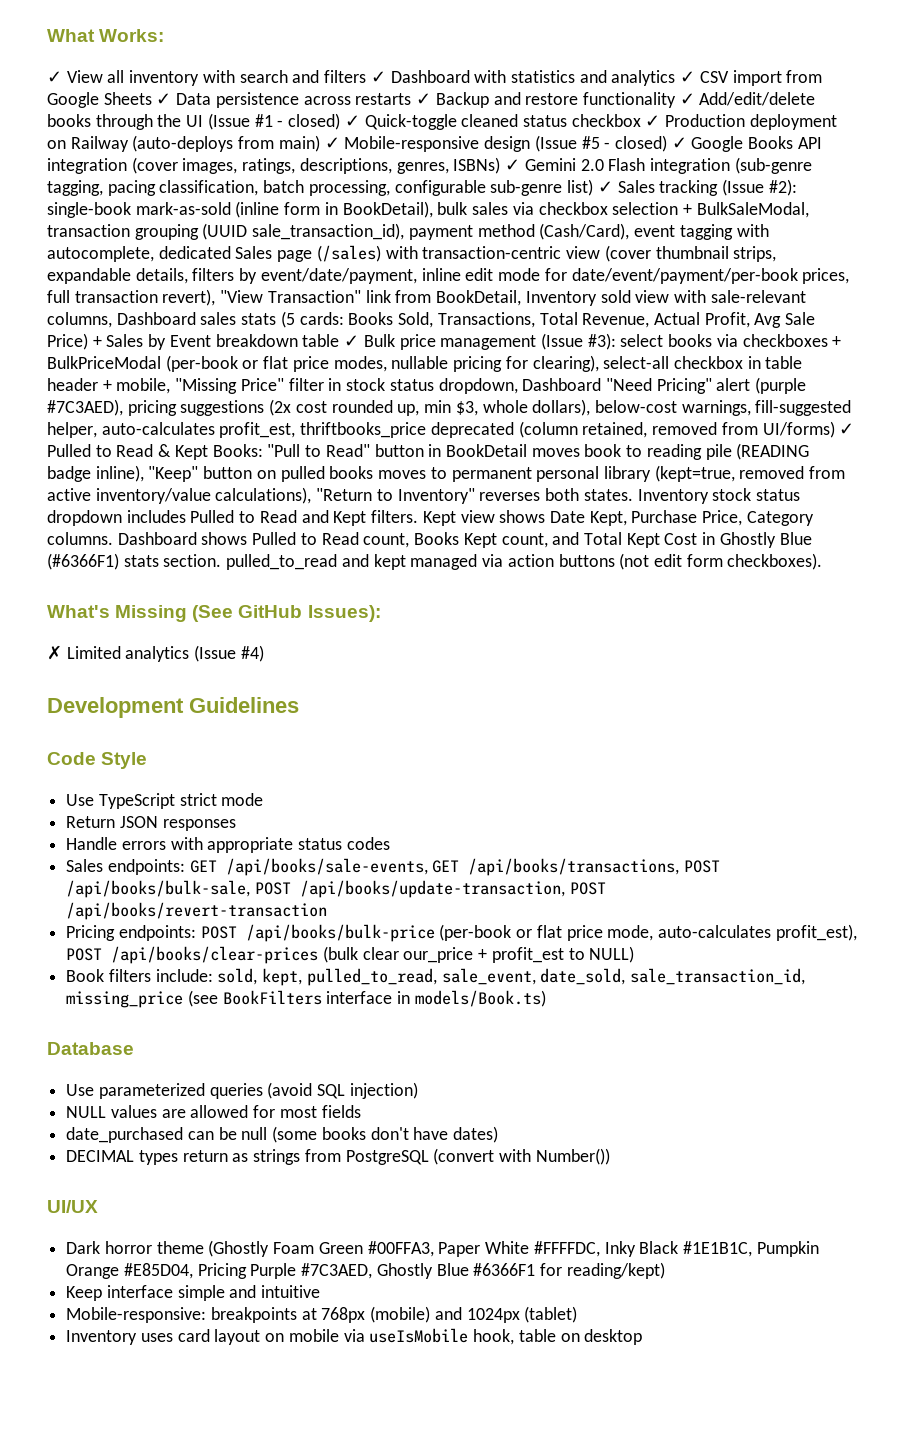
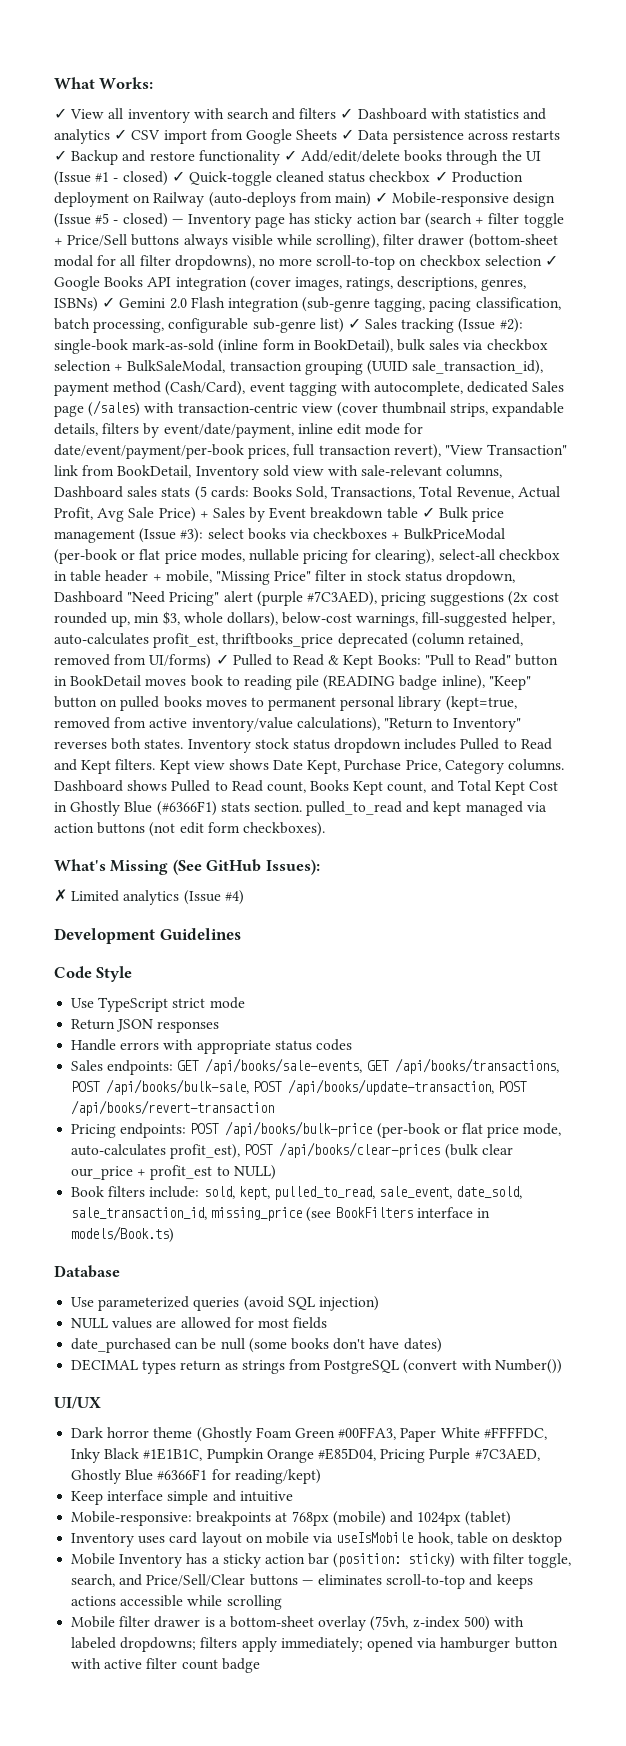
- ✓ View all inventory with search and filters ✓ Dashboard with statistics and analytics ✓ CSV import from Google Sheets ✓ Data persistence across restarts ✓ Backup and restore functionality ✓ Add/edit/delete books through the UI (Issue #1 - closed) ✓ Quick-toggle cleaned status checkbox ✓ Production deployment on Railway (auto-deploys from main) ✓ Mobile-responsive design (Issue #5 - closed) ✓ Google Books API integration (cover images, ratings, descriptions, genres, ISBNs) ✓ Gemini 2.0 Flash integration (sub-genre tagging, pacing classification, batch processing, configurable sub-genre list) ✓ Sales tracking (Issue #2):
+ ✓ View all inventory with search and filters ✓ Dashboard with statistics and analytics ✓ CSV import from Google Sheets ✓ Data persistence across restarts ✓ Backup and restore functionality ✓ Add/edit/delete books through the UI (Issue #1 - closed) ✓ Quick-toggle cleaned status checkbox ✓ Production deployment on Railway (auto-deploys from main) ✓ Mobile-responsive design (Issue #5 - closed) — Inventory page has sticky action bar (search + filter toggle + Price/Sell buttons always visible while scrolling), filter drawer (bottom-sheet modal for all filter dropdowns), no more scroll-to-top on checkbox selection ✓ Google Books API integration (cover images, ratings, descriptions, genres, ISBNs) ✓ Gemini 2.0 Flash integration (sub-genre tagging, pacing classification, batch processing, configurable sub-genre list) ✓ Sales tracking (Issue #2):
+ Mobile Inventory has a sticky action bar (position: sticky) with filter toggle, search, and Price/Sell/Clear buttons — eliminates scroll-to-top and keeps actions accessible while scrolling
+ Mobile filter drawer is a bottom-sheet overlay (75vh, z-index 500) with labeled dropdowns; filters apply immediately; opened via hamburger button with active filter count badge

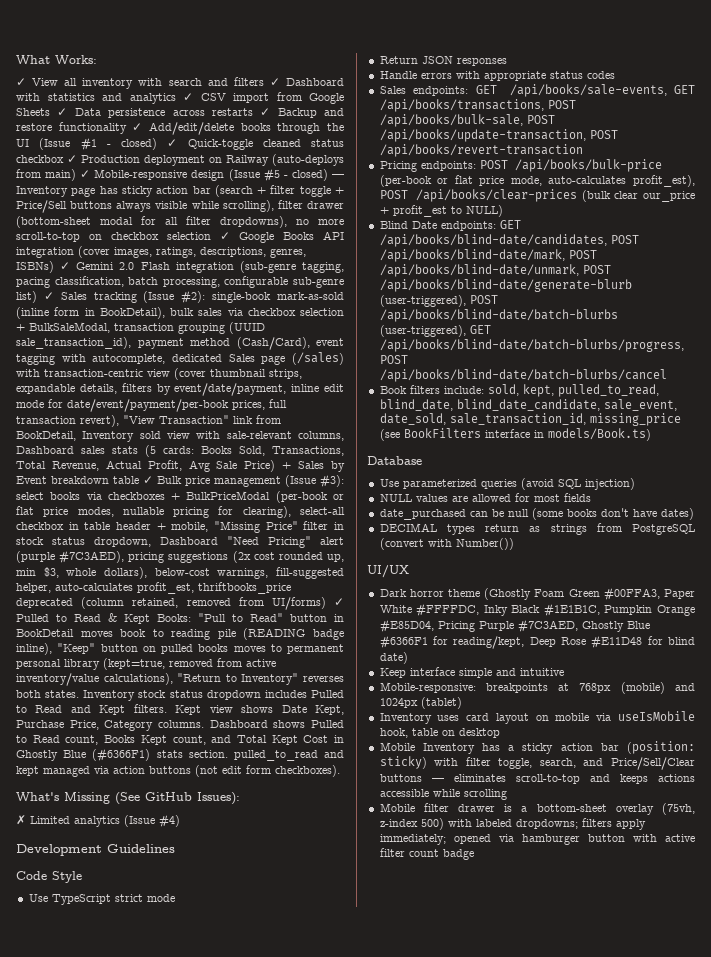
+ Blind Date endpoints: GET /api/books/blind-date/candidates, POST /api/books/blind-date/mark, POST /api/books/blind-date/unmark, POST /api/books/blind-date/generate-blurb (user-triggered), POST /api/books/blind-date/batch-blurbs (user-triggered), GET /api/books/blind-date/batch-blurbs/progress, POST /api/books/blind-date/batch-blurbs/cancel
- Book filters include: sold, kept, pulled_to_read, sale_event, date_sold, sale_transaction_id, missing_price (see BookFilters interface in models/Book.ts)
+ Book filters include: sold, kept, pulled_to_read, blind_date, blind_date_candidate, sale_event, date_sold, sale_transaction_id, missing_price (see BookFilters interface in models/Book.ts)
- Dark horror theme (Ghostly Foam Green #00FFA3, Paper White #FFFFDC, Inky Black #1E1B1C, Pumpkin Orange #E85D04, Pricing Purple #7C3AED, Ghostly Blue #6366F1 for reading/kept)
+ Dark horror theme (Ghostly Foam Green #00FFA3, Paper White #FFFFDC, Inky Black #1E1B1C, Pumpkin Orange #E85D04, Pricing Purple #7C3AED, Ghostly Blue #6366F1 for reading/kept, Deep Rose #E11D48 for blind date)

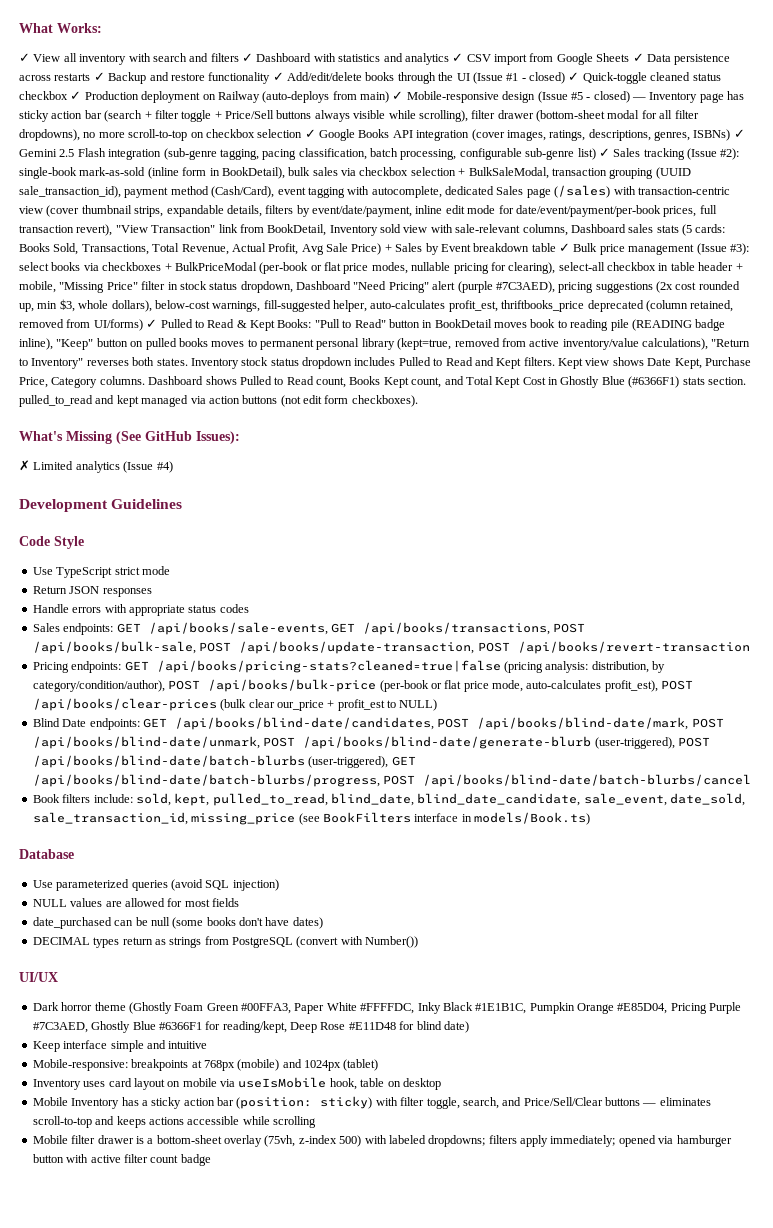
- ✓ View all inventory with search and filters ✓ Dashboard with statistics and analytics ✓ CSV import from Google Sheets ✓ Data persistence across restarts ✓ Backup and restore functionality ✓ Add/edit/delete books through the UI (Issue #1 - closed) ✓ Quick-toggle cleaned status checkbox ✓ Production deployment on Railway (auto-deploys from main) ✓ Mobile-responsive design (Issue #5 - closed) — Inventory page has sticky action bar (search + filter toggle + Price/Sell buttons always visible while scrolling), filter drawer (bottom-sheet modal for all filter dropdowns), no more scroll-to-top on checkbox selection ✓ Google Books API integration (cover images, ratings, descriptions, genres, ISBNs) ✓ Gemini 2.0 Flash integration (sub-genre tagging, pacing classification, batch processing, configurable sub-genre list) ✓ Sales tracking (Issue #2):
+ ✓ View all inventory with search and filters ✓ Dashboard with statistics and analytics ✓ CSV import from Google Sheets ✓ Data persistence across restarts ✓ Backup and restore functionality ✓ Add/edit/delete books through the UI (Issue #1 - closed) ✓ Quick-toggle cleaned status checkbox ✓ Production deployment on Railway (auto-deploys from main) ✓ Mobile-responsive design (Issue #5 - closed) — Inventory page has sticky action bar (search + filter toggle + Price/Sell buttons always visible while scrolling), filter drawer (bottom-sheet modal for all filter dropdowns), no more scroll-to-top on checkbox selection ✓ Google Books API integration (cover images, ratings, descriptions, genres, ISBNs) ✓ Gemini 2.5 Flash integration (sub-genre tagging, pacing classification, batch processing, configurable sub-genre list) ✓ Sales tracking (Issue #2):
- Pricing endpoints: POST /api/books/bulk-price (per-book or flat price mode, auto-calculates profit_est), POST /api/books/clear-prices (bulk clear our_price + profit_est to NULL)
+ Pricing endpoints: GET /api/books/pricing-stats?cleaned=true|false (pricing analysis: distribution, by category/condition/author), POST /api/books/bulk-price (per-book or flat price mode, auto-calculates profit_est), POST /api/books/clear-prices (bulk clear our_price + profit_est to NULL)

